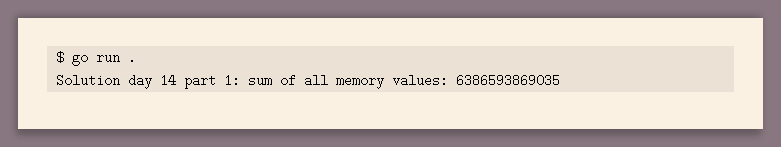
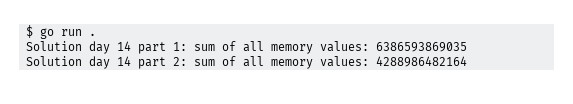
+ Solution day 14 part 2: sum of all memory values: 4288986482164

